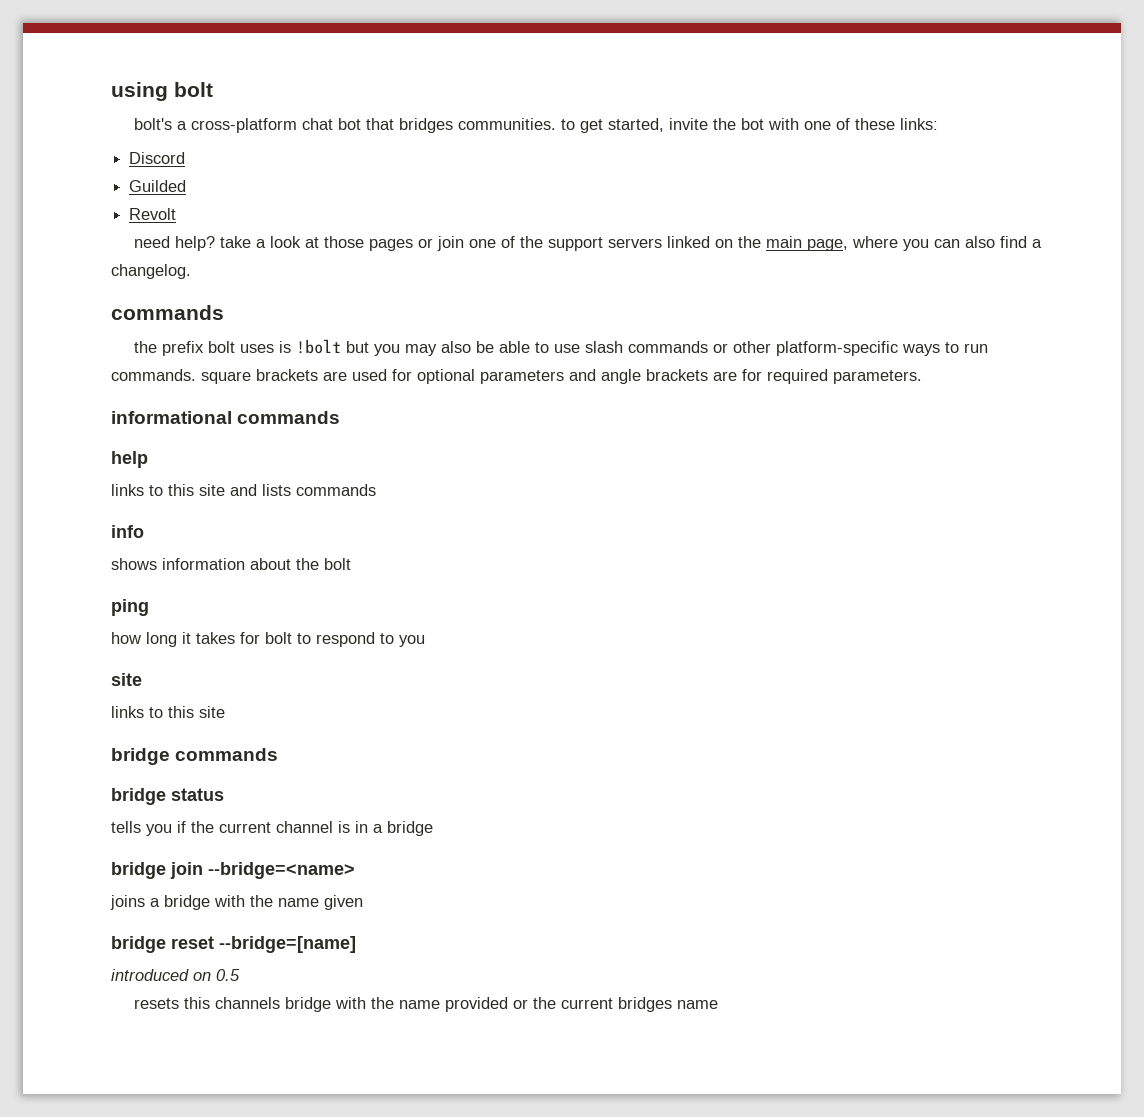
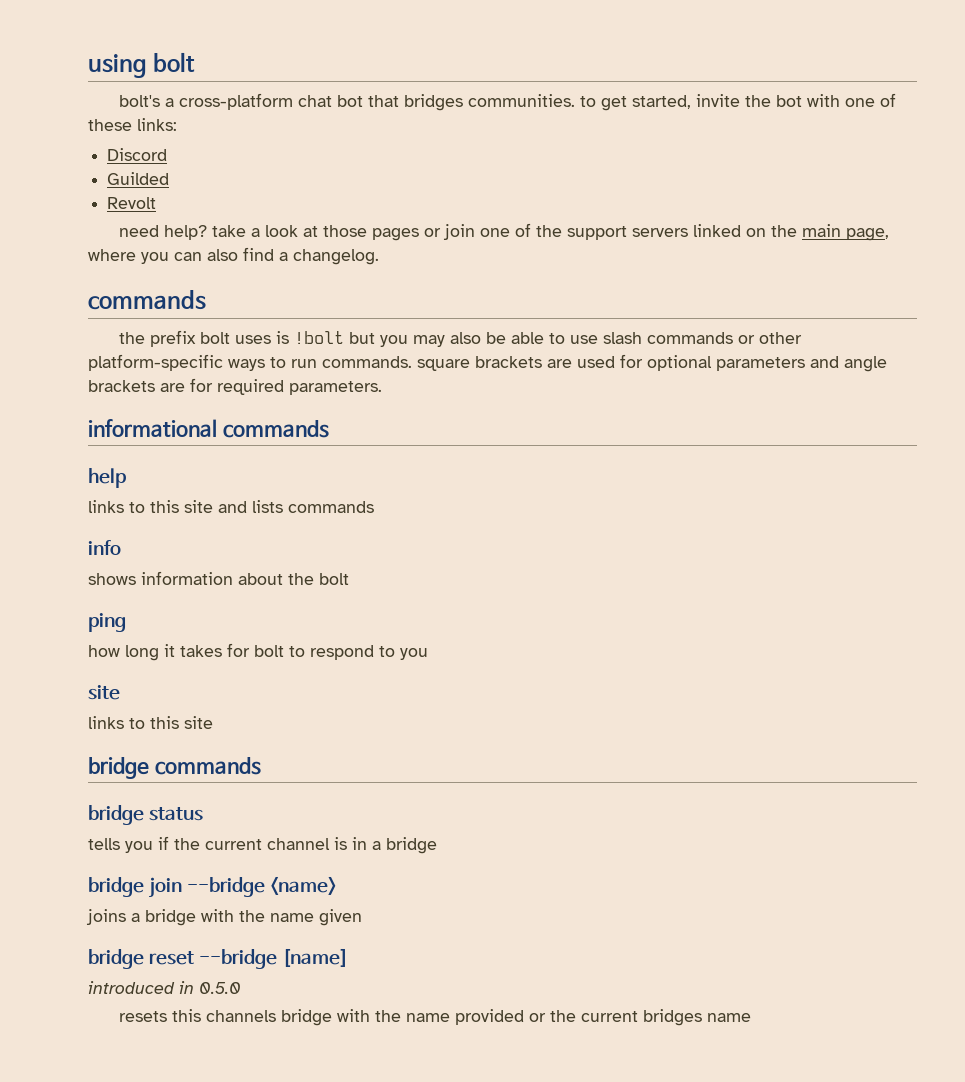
- bridge join --bridge=<name>
+ bridge join --bridge <name>
- bridge reset --bridge=[name]
+ bridge reset --bridge [name]
- introduced on 0.5
+ introduced in 0.5.0

